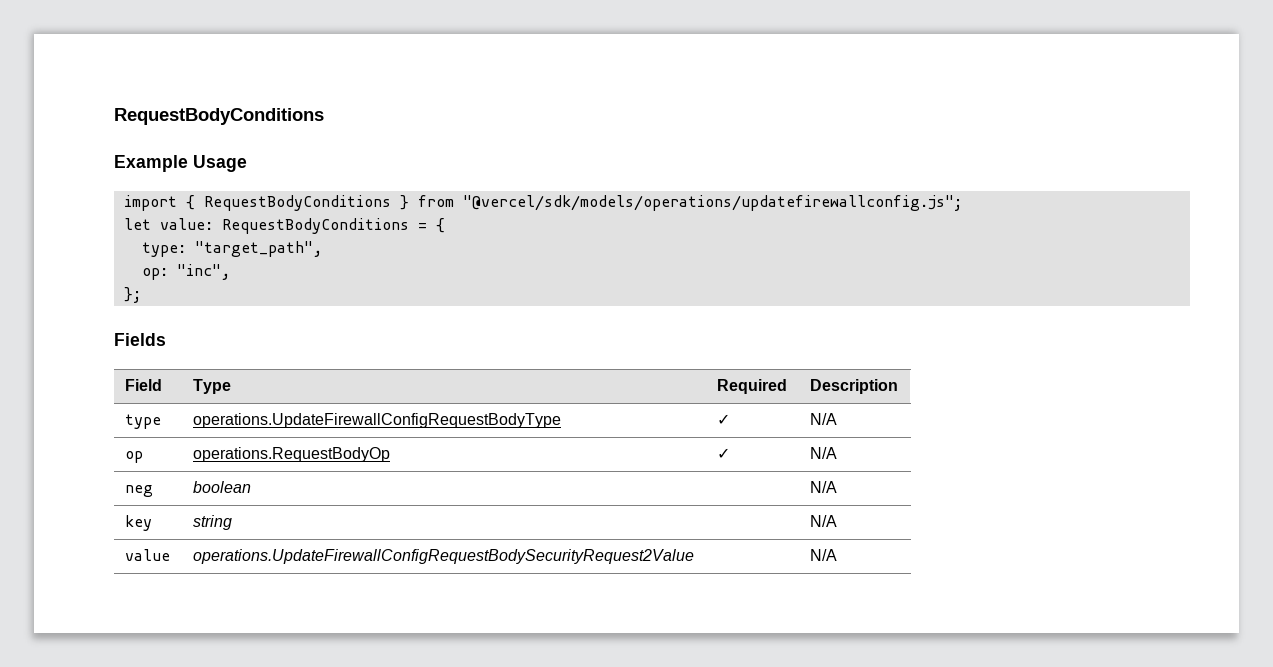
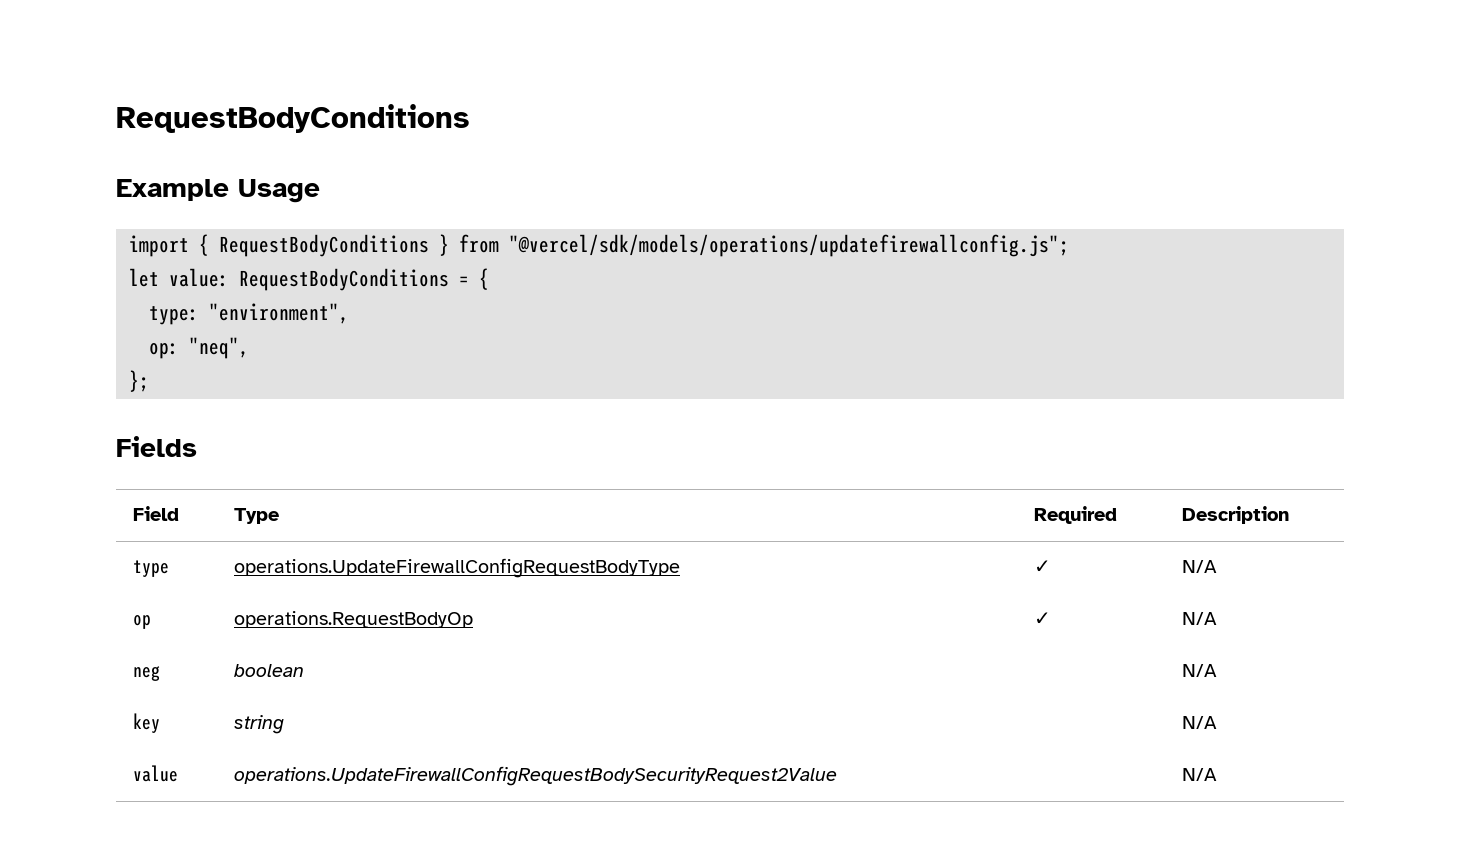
- type: "target_path",
+ type: "environment",
- op: "inc",
+ op: "neq",

